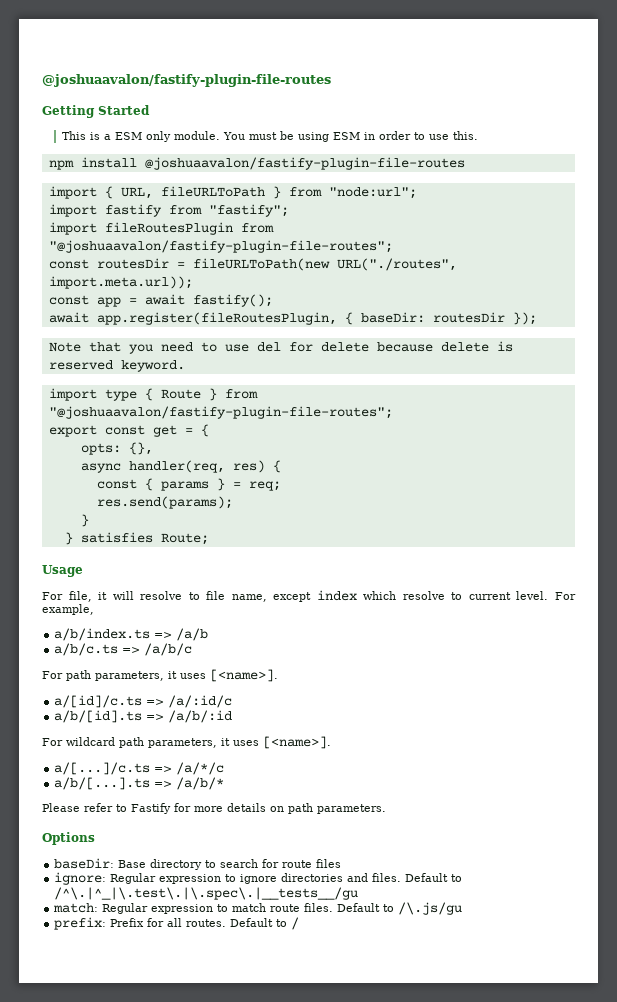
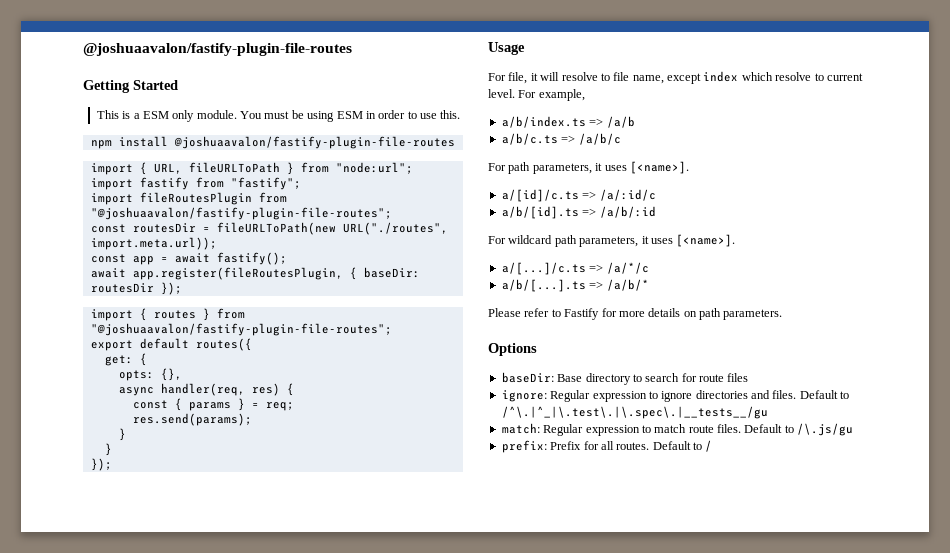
- Note that you need to use del for delete because delete is reserved keyword.
- import type { Route } from "@joshuaavalon/fastify-plugin-file-routes";
+ import { routes } from "@joshuaavalon/fastify-plugin-file-routes";
- export const get = {
+ export default routes({
+ get: {
  res.send(params);
  }
- } satisfies Route;
+ }
+ });

